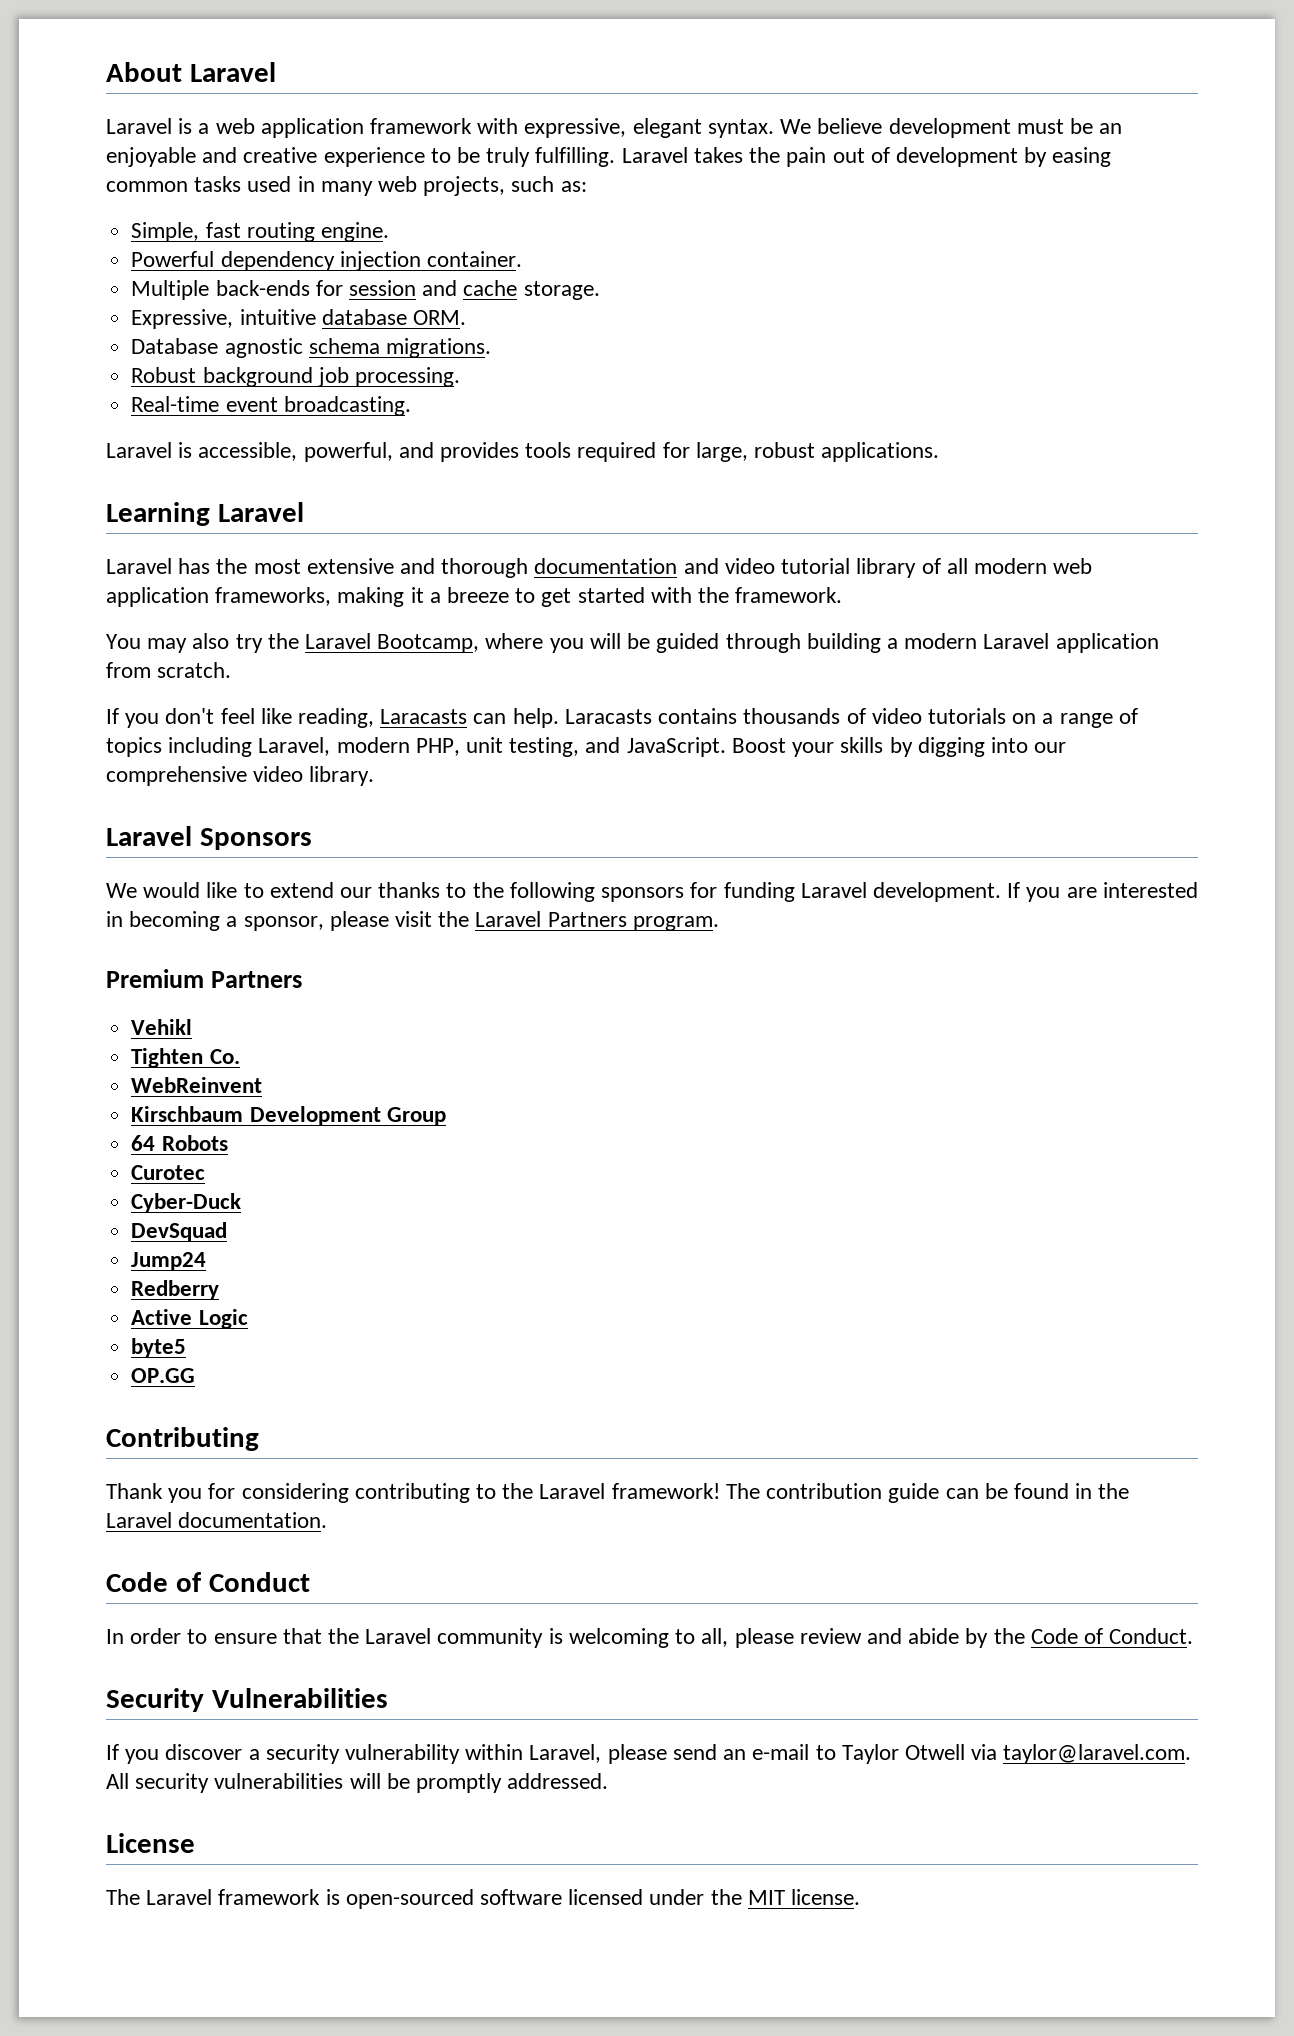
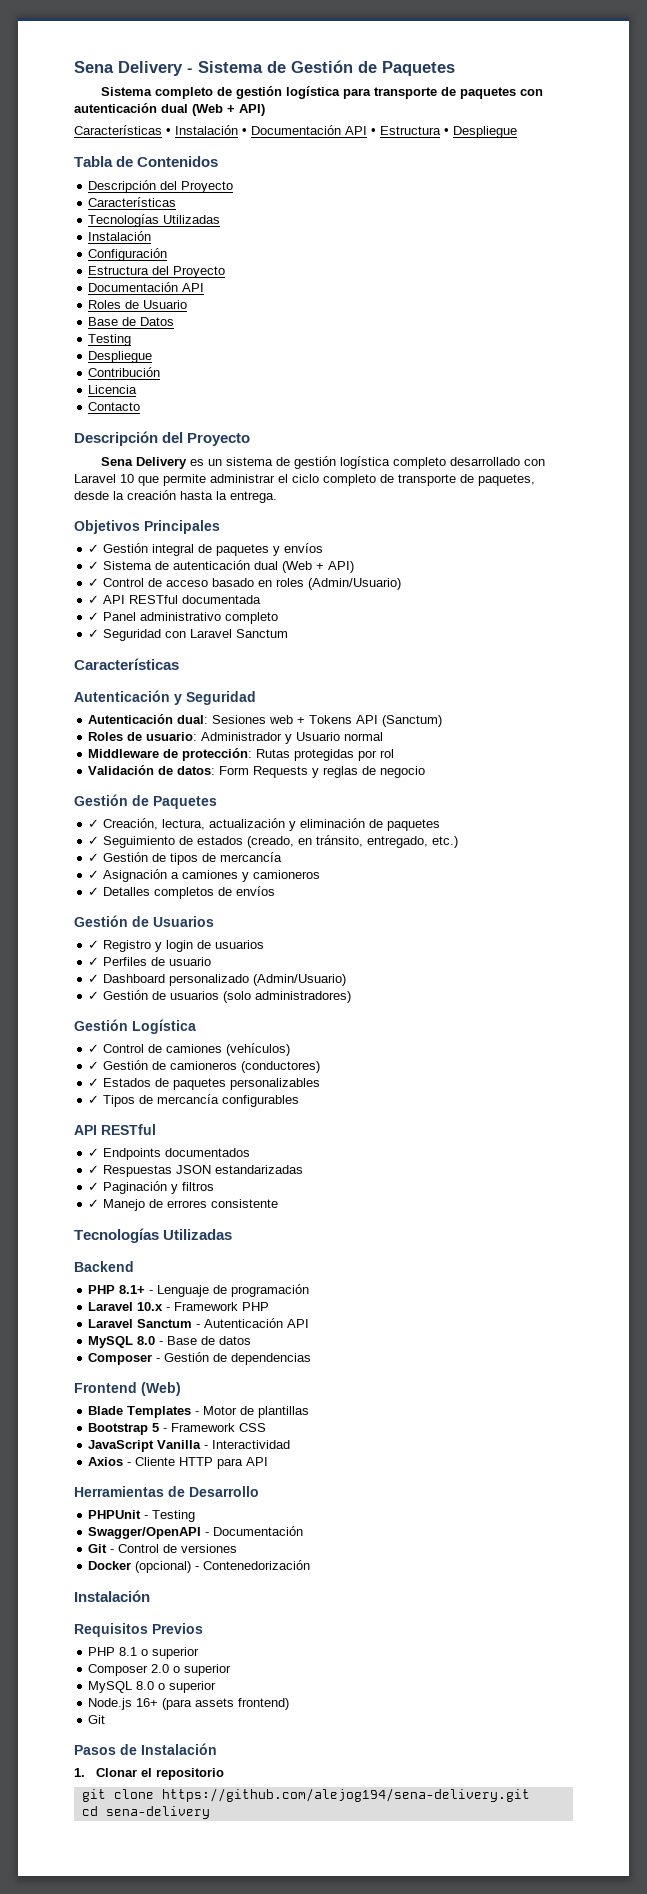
- About Laravel
- Laravel is a web application framework with expressive, elegant syntax. We believe development must be an enjoyable and creative experience to be truly fulfilling. Laravel takes the pain out of development by easing common tasks used in many web projects, such as:
- Simple, fast routing engine.
- Powerful dependency injection container.
- Multiple back-ends for session and cache storage.
- Expressive, intuitive database ORM.
- Database agnostic schema migrations.
- Robust background job processing.
- Real-time event broadcasting.
- Laravel is accessible, powerful, and provides tools required for large, robust applications.
- Learning Laravel
- Laravel has the most extensive and thorough documentation and video tutorial library of all modern web application frameworks, making it a breeze to get started with the framework.
- You may also try the Laravel Bootcamp, where you will be guided through building a modern Laravel application from scratch.
- If you don't feel like reading, Laracasts can help. Laracasts contains thousands of video tutorials on a range of topics including Laravel, modern PHP, unit testing, and JavaScript. Boost your skills by digging into our comprehensive video library.
- Laravel Sponsors
- We would like to extend our thanks to the following sponsors for funding Laravel development. If you are interested in becoming a sponsor, please visit the Laravel Partners program.
- Premium Partners
- Vehikl
- Tighten Co.
- WebReinvent
- Kirschbaum Development Group
- 64 Robots
- Curotec
- Cyber-Duck
- DevSquad
- Jump24
- Redberry
- Active Logic
- byte5
- OP.GG
- Contributing
- Thank you for considering contributing to the Laravel framework! The contribution guide can be found in the Laravel documentation.
- Code of Conduct
- In order to ensure that the Laravel community is welcoming to all, please review and abide by the Code of Conduct.
- Security Vulnerabilities
- If you discover a security vulnerability within Laravel, please send an e-mail to Taylor Otwell via taylor@laravel.com. All security vulnerabilities will be promptly addressed.
- License
- The Laravel framework is open-sourced software licensed under the MIT license.
+ Sena Delivery - Sistema de Gestión de Paquetes
+ Sistema completo de gestión logística para transporte de paquetes con autenticación dual (Web + API)
+ Características • Instalación • Documentación API • Estructura • Despliegue
+ Tabla de Contenidos
+ Descripción del Proyecto
+ Características
+ Tecnologías Utilizadas
+ Instalación
+ Configuración
+ Estructura del Proyecto
+ Documentación API
+ Roles de Usuario
+ Base de Datos
+ Testing
+ Despliegue
+ Contribución
+ Licencia
+ Contacto
+ Descripción del Proyecto
+ Sena Delivery es un sistema de gestión logística completo desarrollado con Laravel 10 que permite administrar el ciclo completo de transporte de paquetes, desde la creación hasta la entrega.
+ Objetivos Principales
+ ✓ Gestión integral de paquetes y envíos
+ ✓ Sistema de autenticación dual (Web + API)
+ ✓ Control de acceso basado en roles (Admin/Usuario)
+ ✓ API RESTful documentada
+ ✓ Panel administrativo completo
+ ✓ Seguridad con Laravel Sanctum
+ Características
+ Autenticación y Seguridad
+ Autenticación dual: Sesiones web + Tokens API (Sanctum)
+ Roles de usuario: Administrador y Usuario normal
+ Middleware de protección: Rutas protegidas por rol
+ Validación de datos: Form Requests y reglas de negocio
+ Gestión de Paquetes
+ ✓ Creación, lectura, actualización y eliminación de paquetes
+ ✓ Seguimiento de estados (creado, en tránsito, entregado, etc.)
+ ✓ Gestión de tipos de mercancía
+ ✓ Asignación a camiones y camioneros
+ ✓ Detalles completos de envíos
+ Gestión de Usuarios
+ ✓ Registro y login de usuarios
+ ✓ Perfiles de usuario
+ ✓ Dashboard personalizado (Admin/Usuario)
+ ✓ Gestión de usuarios (solo administradores)
+ Gestión Logística
+ ✓ Control de camiones (vehículos)
+ ✓ Gestión de camioneros (conductores)
+ ✓ Estados de paquetes personalizables
+ ✓ Tipos de mercancía configurables
+ API RESTful
+ ✓ Endpoints documentados
+ ✓ Respuestas JSON estandarizadas
+ ✓ Paginación y filtros
+ ✓ Manejo de errores consistente
+ Tecnologías Utilizadas
+ Backend
+ PHP 8.1+ - Lenguaje de programación
+ Laravel 10.x - Framework PHP
+ Laravel Sanctum - Autenticación API
+ MySQL 8.0 - Base de datos
+ Composer - Gestión de dependencias
+ Frontend (Web)
+ Blade Templates - Motor de plantillas
+ Bootstrap 5 - Framework CSS
+ JavaScript Vanilla - Interactividad
+ Axios - Cliente HTTP para API
+ Herramientas de Desarrollo
+ PHPUnit - Testing
+ Swagger/OpenAPI - Documentación
+ Git - Control de versiones
+ Docker (opcional) - Contenedorización
+ Instalación
+ Requisitos Previos
+ PHP 8.1 o superior
+ Composer 2.0 o superior
+ MySQL 8.0 o superior
+ Node.js 16+ (para assets frontend)
+ Git
+ Pasos de Instalación
+ 1. Clonar el repositorio
+ git clone https://github.com/alejog194/sena-delivery.git
+ cd sena-delivery

